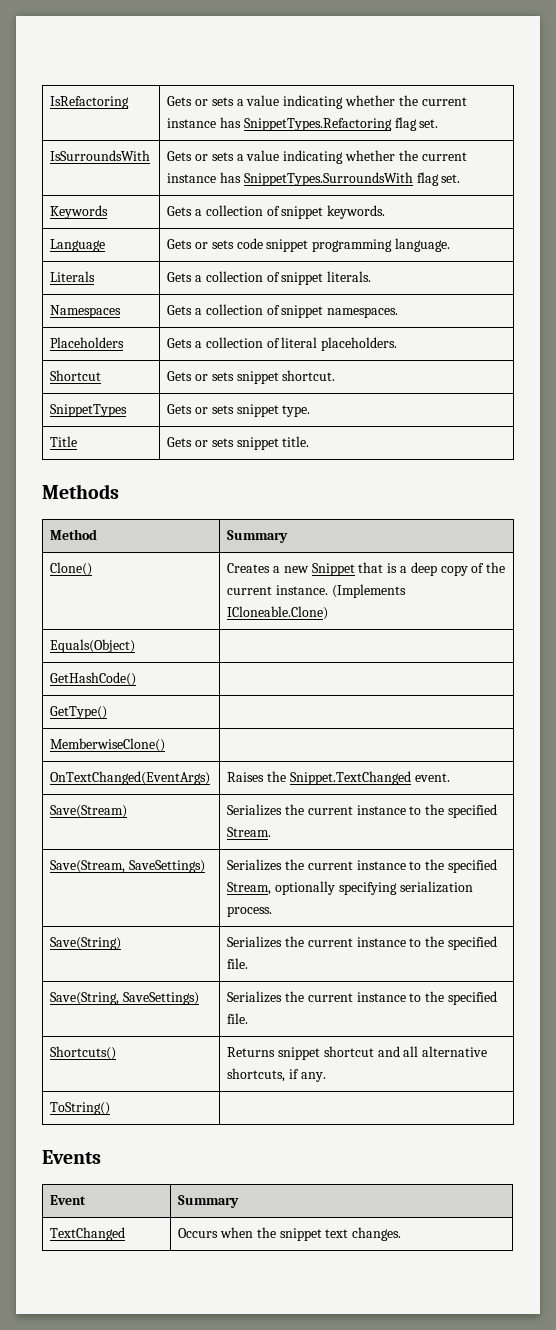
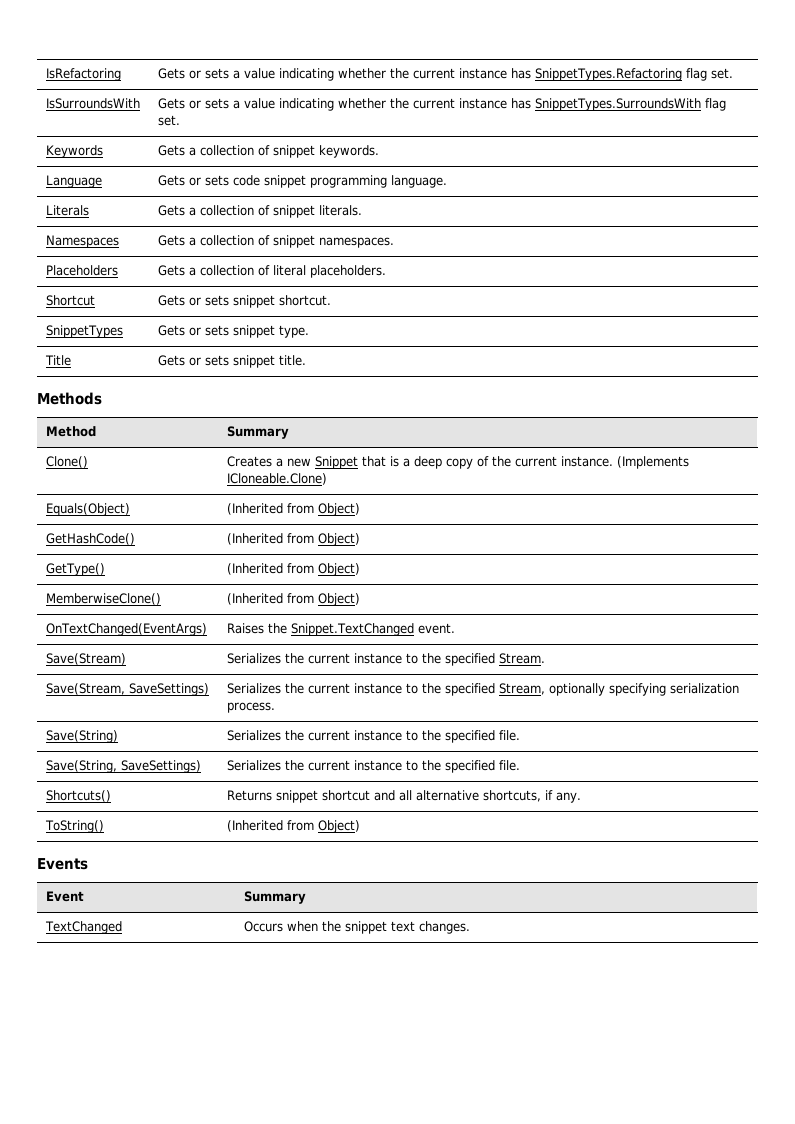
- Equals(Object) |
- GetHashCode() |
- GetType() |
- MemberwiseClone() |
+ Equals(Object) | (Inherited from Object)
+ GetHashCode() | (Inherited from Object)
+ GetType() | (Inherited from Object)
+ MemberwiseClone() | (Inherited from Object)
- ToString() |
+ ToString() | (Inherited from Object)

